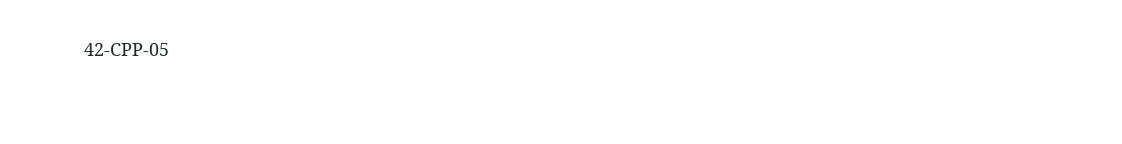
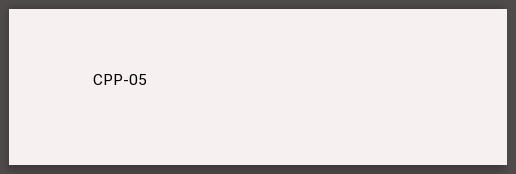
- 42-CPP-05
+ CPP-05

